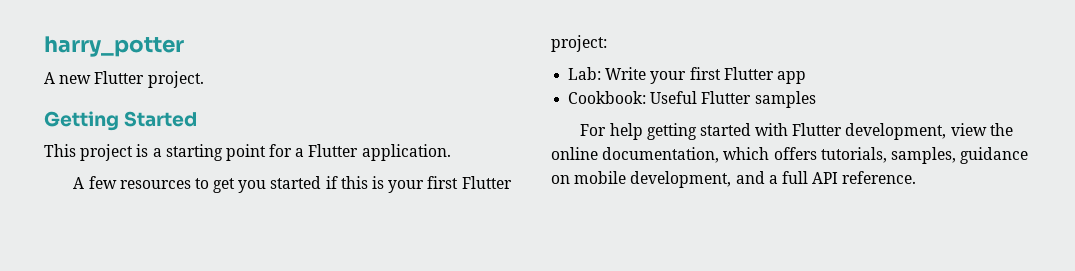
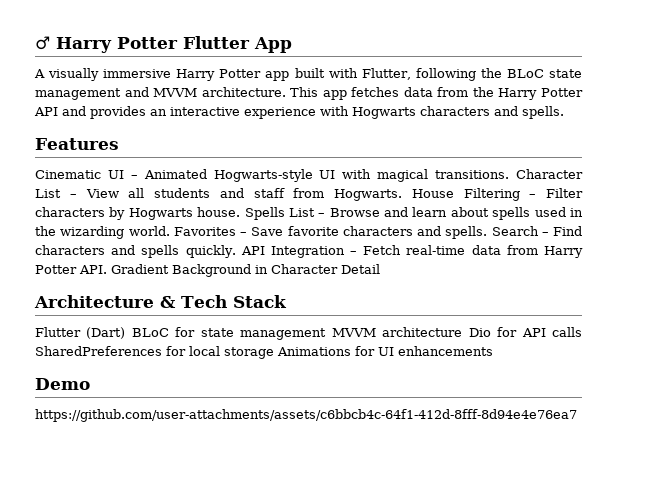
- harry_potter
- A new Flutter project.
- Getting Started
- This project is a starting point for a Flutter application.
- A few resources to get you started if this is your first Flutter project:
- Lab: Write your first Flutter app
- Cookbook: Useful Flutter samples
- For help getting started with Flutter development, view the online documentation, which offers tutorials, samples, guidance on mobile development, and a full API reference.
+ ♂ Harry Potter Flutter App
+ A visually immersive Harry Potter app built with Flutter, following the BLoC state management and MVVM architecture. This app fetches data from the Harry Potter API and provides an interactive experience with Hogwarts characters and spells.
+ Features
+ Cinematic UI – Animated Hogwarts-style UI with magical transitions. Character List – View all students and staff from Hogwarts. House Filtering – Filter characters by Hogwarts house. Spells List – Browse and learn about spells used in the wizarding world. Favorites – Save favorite characters and spells. Search – Find characters and spells quickly. API Integration – Fetch real-time data from Harry Potter API. Gradient Background in Character Detail
+ Architecture & Tech Stack
+ Flutter (Dart) BLoC for state management MVVM architecture Dio for API calls SharedPreferences for local storage Animations for UI enhancements
+ Demo
+ https://github.com/user-attachments/assets/c6bbcb4c-64f1-412d-8fff-8d94e4e76ea7

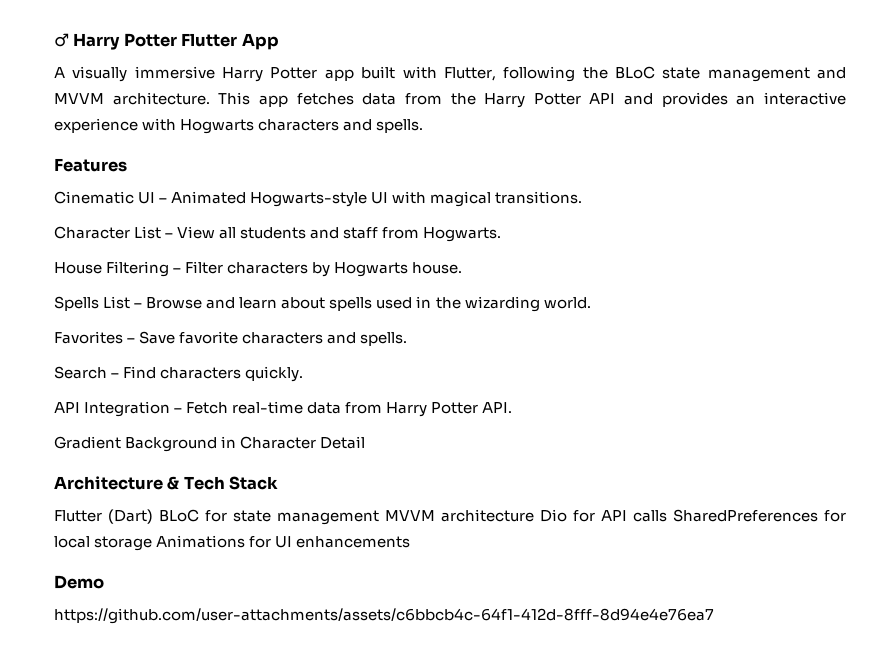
- Cinematic UI – Animated Hogwarts-style UI with magical transitions. Character List – View all students and staff from Hogwarts. House Filtering – Filter characters by Hogwarts house. Spells List – Browse and learn about spells used in the wizarding world. Favorites – Save favorite characters and spells. Search – Find characters and spells quickly. API Integration – Fetch real-time data from Harry Potter API. Gradient Background in Character Detail
+ Cinematic UI – Animated Hogwarts-style UI with magical transitions.
+ Character List – View all students and staff from Hogwarts.
+ House Filtering – Filter characters by Hogwarts house.
+ Spells List – Browse and learn about spells used in the wizarding world.
+ Favorites – Save favorite characters and spells.
+ Search – Find characters quickly.
+ API Integration – Fetch real-time data from Harry Potter API.
+ Gradient Background in Character Detail

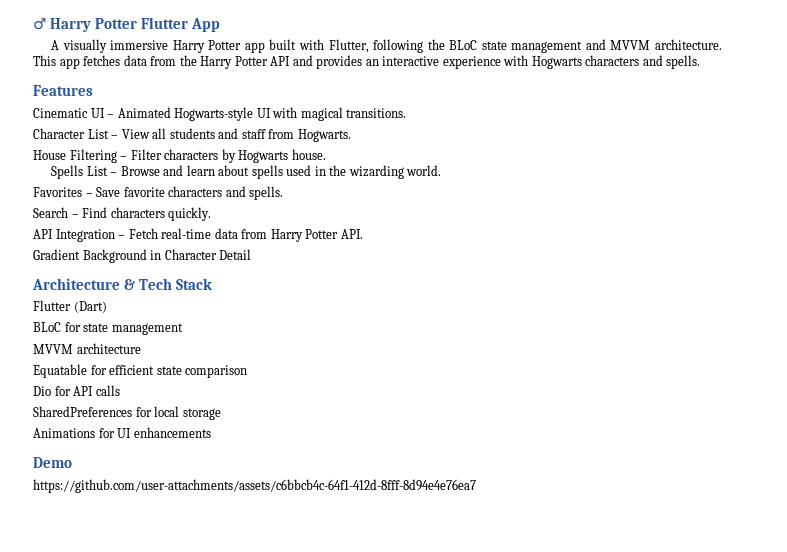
- Flutter (Dart) BLoC for state management MVVM architecture Dio for API calls SharedPreferences for local storage Animations for UI enhancements
+ Flutter (Dart)
+ BLoC for state management
+ MVVM architecture
+ Equatable for efficient state comparison
+ Dio for API calls
+ SharedPreferences for local storage
+ Animations for UI enhancements

